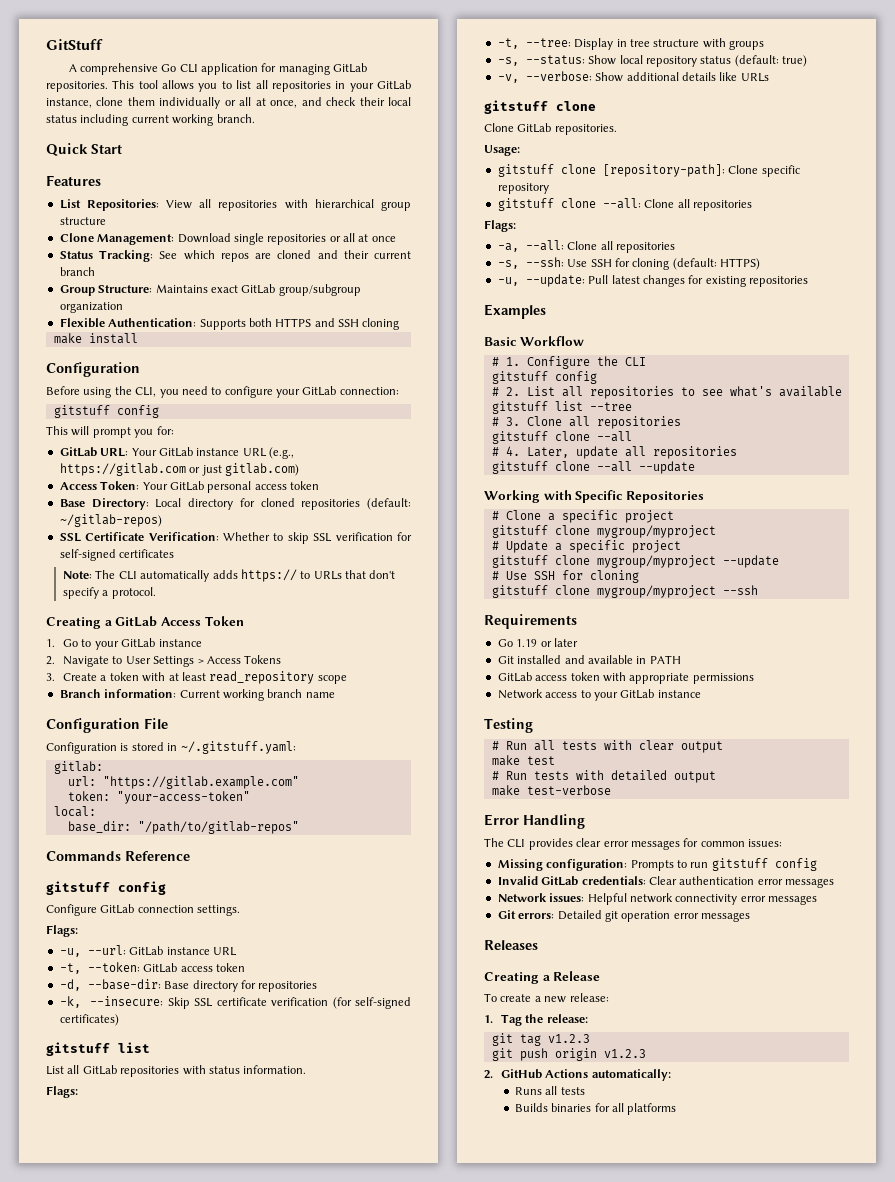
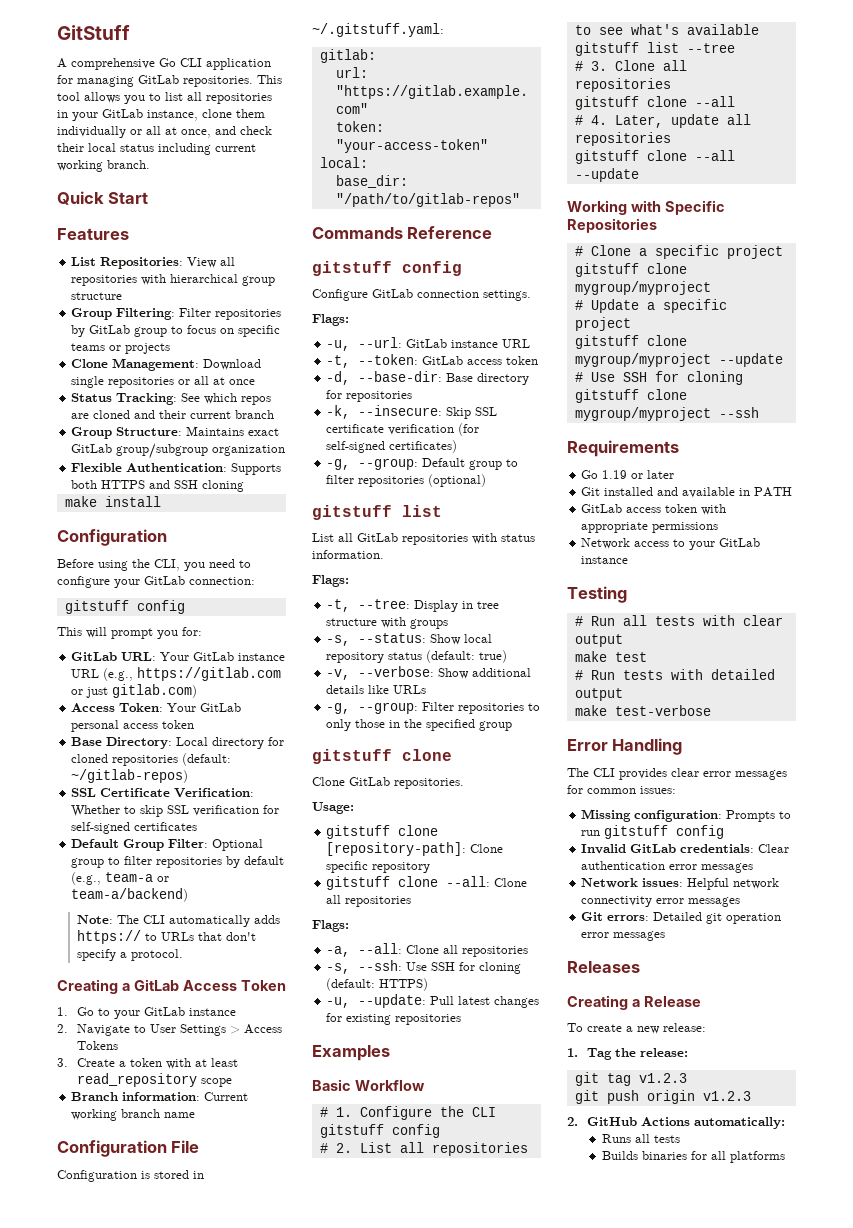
+ Group Filtering: Filter repositories by GitLab group to focus on specific teams or projects
+ Default Group Filter: Optional group to filter repositories by default (e.g., team-a or team-a/backend)
+ -g, --group: Default group to filter repositories (optional)
+ -g, --group: Filter repositories to only those in the specified group

